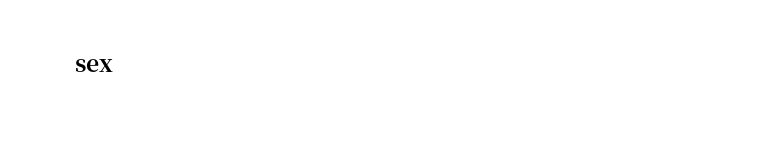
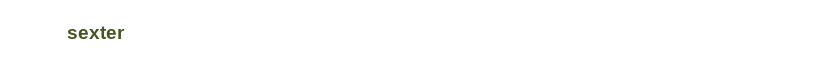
- sex
+ sexter

